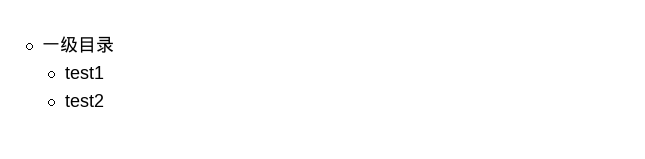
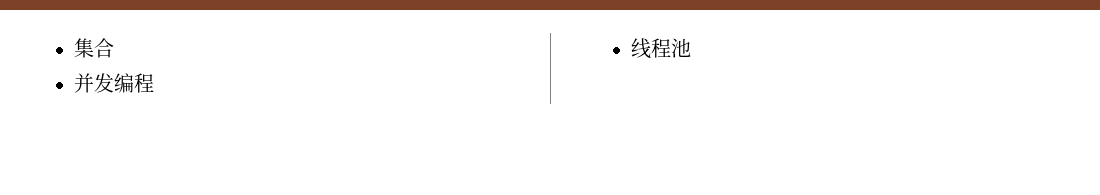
- 一级目录
- test1
- test2
+ 集合
+ 并发编程
+ 线程池

